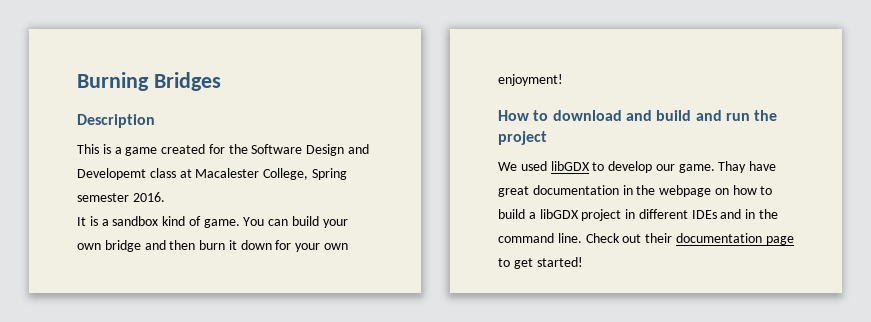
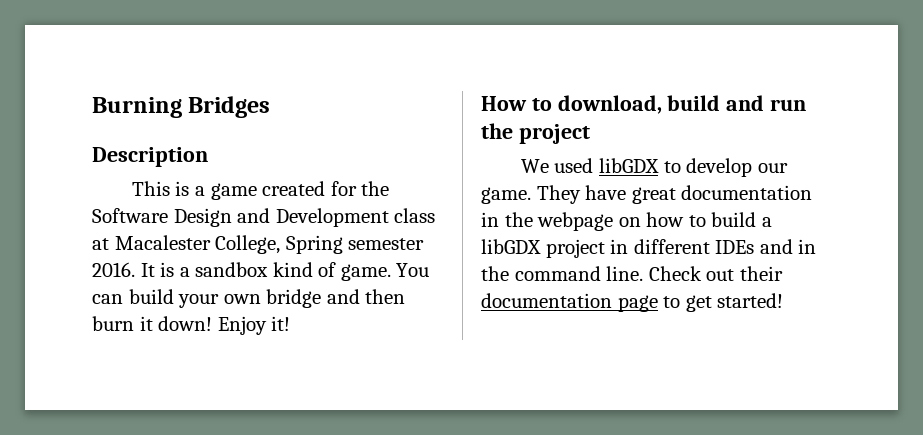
- This is a game created for the Software Design and Developemt class at Macalester College, Spring semester 2016.
- It is a sandbox kind of game.
+ This is a game created for the Software Design and Development class at Macalester College, Spring semester 2016. It is a sandbox kind of game.
- You can build your own bridge and then burn it down for your own enjoyment!
+ You can build your own bridge and then burn it down! Enjoy it!
- How to download and build and run the project
+ How to download, build and run the project
- Thay have great documentation in the webpage on how to build a libGDX project in different IDEs and in the command line.
+ They have great documentation in the webpage on how to build a libGDX project in different IDEs and in the command line.

